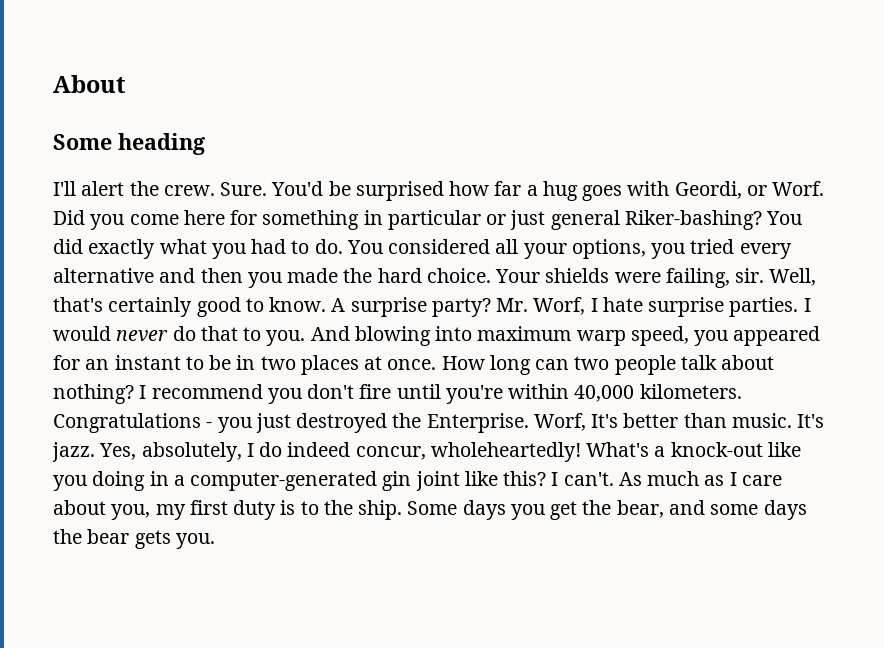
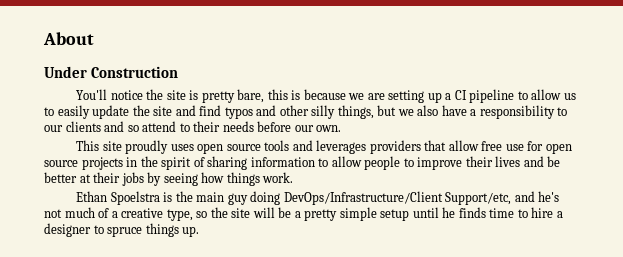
- Some heading
- I'll alert the crew. Sure. You'd be surprised how far a hug goes with Geordi, or Worf. Did you come here for something in particular or just general Riker-bashing? You did exactly what you had to do. You considered all your options, you tried every alternative and then you made the hard choice. Your shields were failing, sir. Well, that's certainly good to know. A surprise party? Mr. Worf, I hate surprise parties. I would never do that to you. And blowing into maximum warp speed, you appeared for an instant to be in two places at once. How long can two people talk about nothing? I recommend you don't fire until you're within 40,000 kilometers. Congratulations - you just destroyed the Enterprise. Worf, It's better than music. It's jazz. Yes, absolutely, I do indeed concur, wholeheartedly! What's a knock-out like you doing in a computer-generated gin joint like this? I can't. As much as I care about you, my first duty is to the ship. Some days you get the bear, and some days the bear gets you.
+ Under Construction
+ You'll notice the site is pretty bare, this is because we are setting up a CI pipeline to allow us to easily update the site and find typos and other silly things, but we also have a responsibility to our clients and so attend to their needs before our own.
+ This site proudly uses open source tools and leverages providers that allow free use for open source projects in the spirit of sharing information to allow people to improve their lives and be better at their jobs by seeing how things work.
+ Ethan Spoelstra is the main guy doing DevOps/Infrastructure/Client Support/etc, and he's not much of a creative type, so the site will be a pretty simple setup until he finds time to hire a designer to spruce things up.

